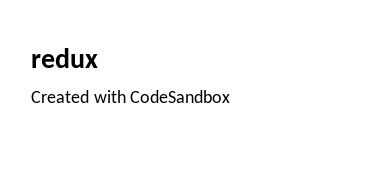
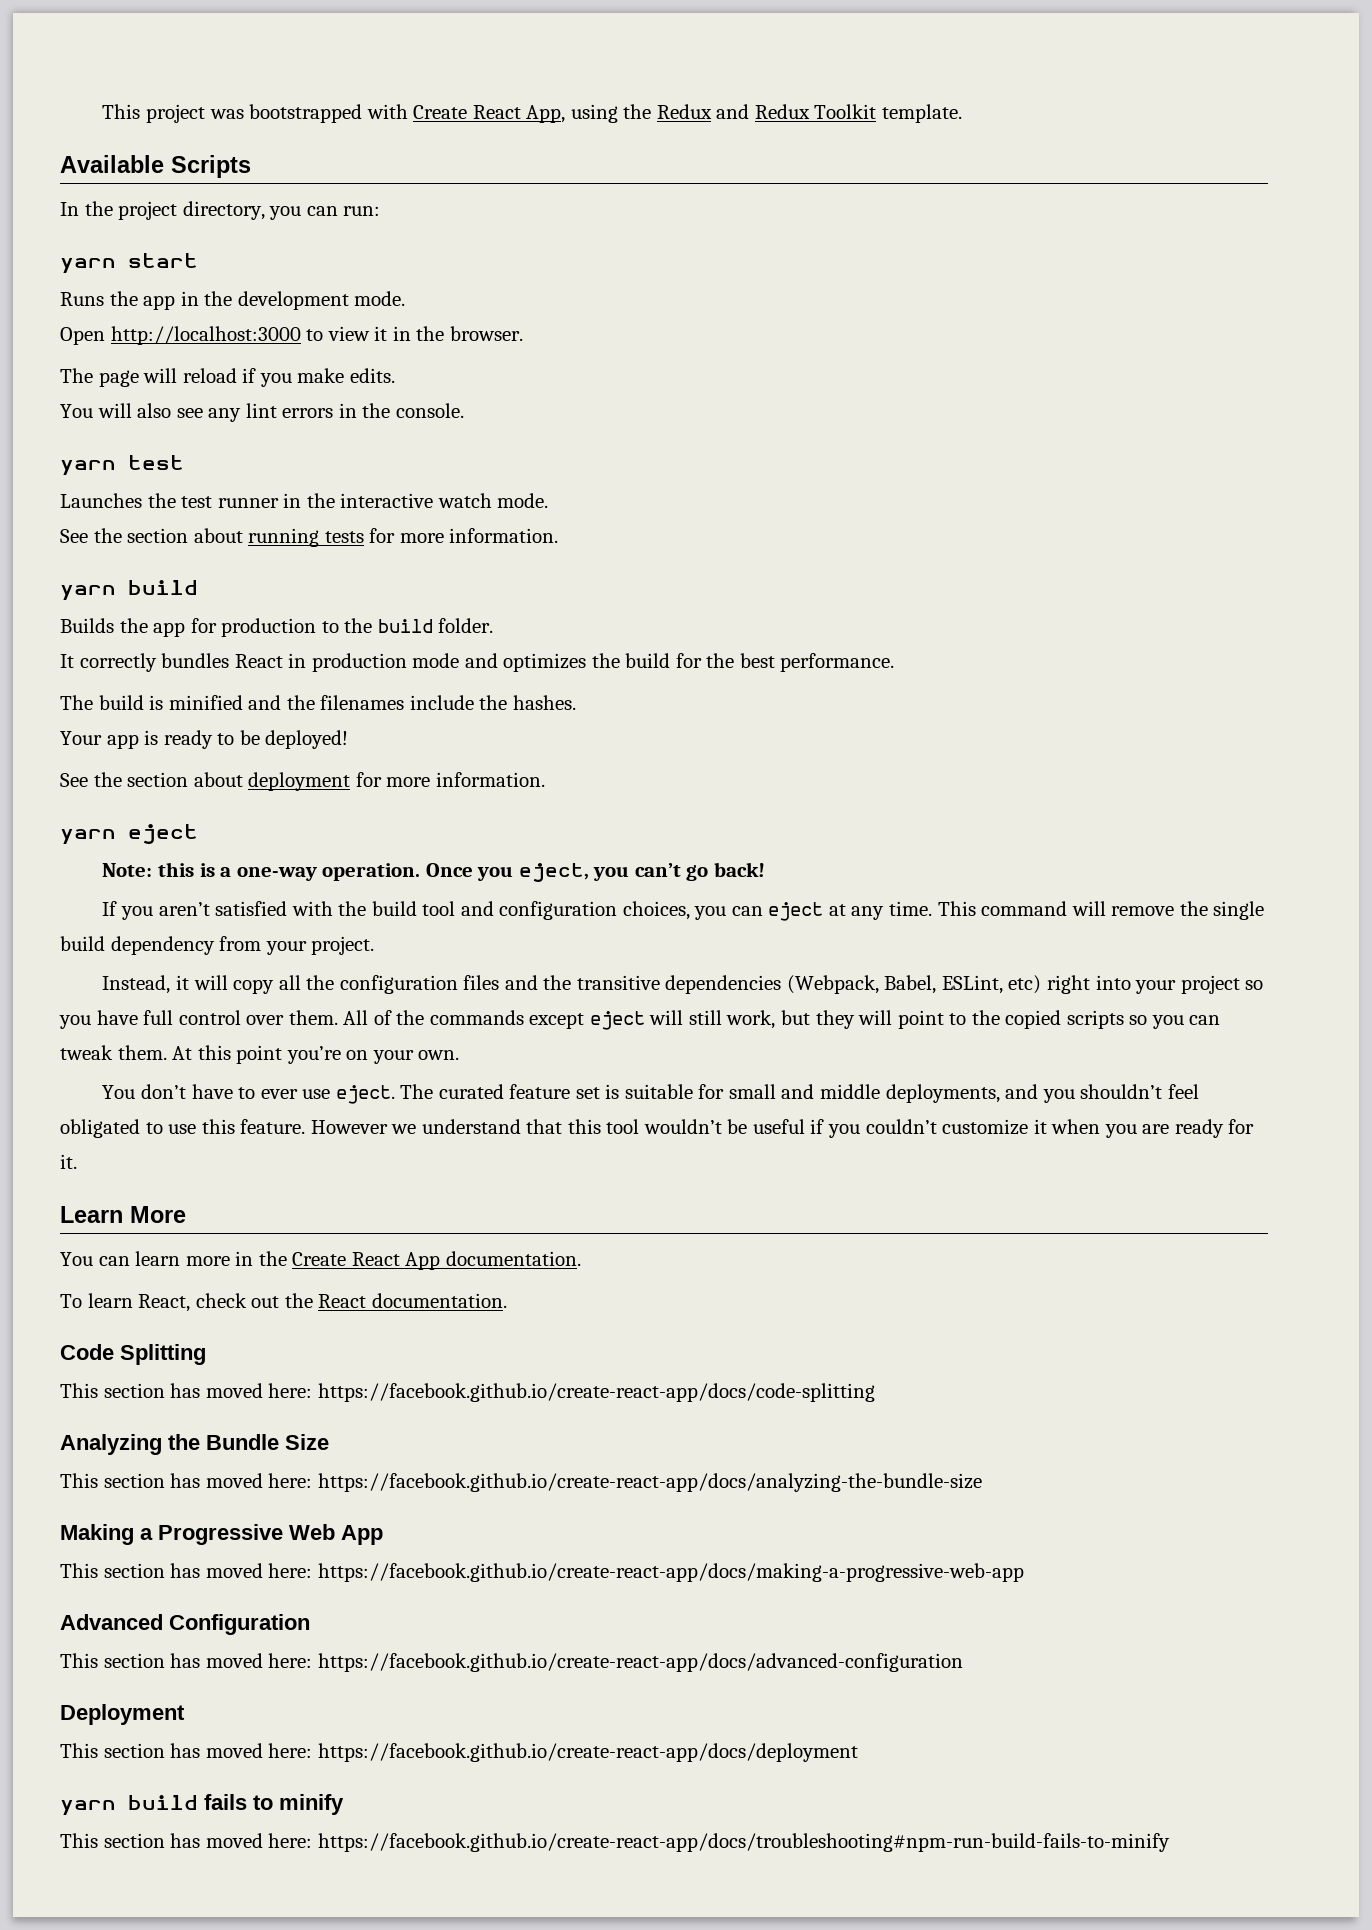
- redux
- Created with CodeSandbox
+ This project was bootstrapped with Create React App, using the Redux and Redux Toolkit template.
+ Available Scripts
+ In the project directory, you can run:
+ yarn start
+ Runs the app in the development mode.
+ Open http://localhost:3000 to view it in the browser.
+ The page will reload if you make edits.
+ You will also see any lint errors in the console.
+ yarn test
+ Launches the test runner in the interactive watch mode.
+ See the section about running tests for more information.
+ yarn build
+ Builds the app for production to the build folder.
+ It correctly bundles React in production mode and optimizes the build for the best performance.
+ The build is minified and the filenames include the hashes.
+ Your app is ready to be deployed!
+ See the section about deployment for more information.
+ yarn eject
+ Note: this is a one-way operation. Once you eject, you can’t go back!
+ If you aren’t satisfied with the build tool and configuration choices, you can eject at any time. This command will remove the single build dependency from your project.
+ Instead, it will copy all the configuration files and the transitive dependencies (Webpack, Babel, ESLint, etc) right into your project so you have full control over them. All of the commands except eject will still work, but they will point to the copied scripts so you can tweak them. At this point you’re on your own.
+ You don’t have to ever use eject. The curated feature set is suitable for small and middle deployments, and you shouldn’t feel obligated to use this feature. However we understand that this tool wouldn’t be useful if you couldn’t customize it when you are ready for it.
+ Learn More
+ You can learn more in the Create React App documentation.
+ To learn React, check out the React documentation.
+ Code Splitting
+ This section has moved here: https://facebook.github.io/create-react-app/docs/code-splitting
+ Analyzing the Bundle Size
+ This section has moved here: https://facebook.github.io/create-react-app/docs/analyzing-the-bundle-size
+ Making a Progressive Web App
+ This section has moved here: https://facebook.github.io/create-react-app/docs/making-a-progressive-web-app
+ Advanced Configuration
+ This section has moved here: https://facebook.github.io/create-react-app/docs/advanced-configuration
+ Deployment
+ This section has moved here: https://facebook.github.io/create-react-app/docs/deployment
+ yarn build fails to minify
+ This section has moved here: https://facebook.github.io/create-react-app/docs/troubleshooting#npm-run-build-fails-to-minify

